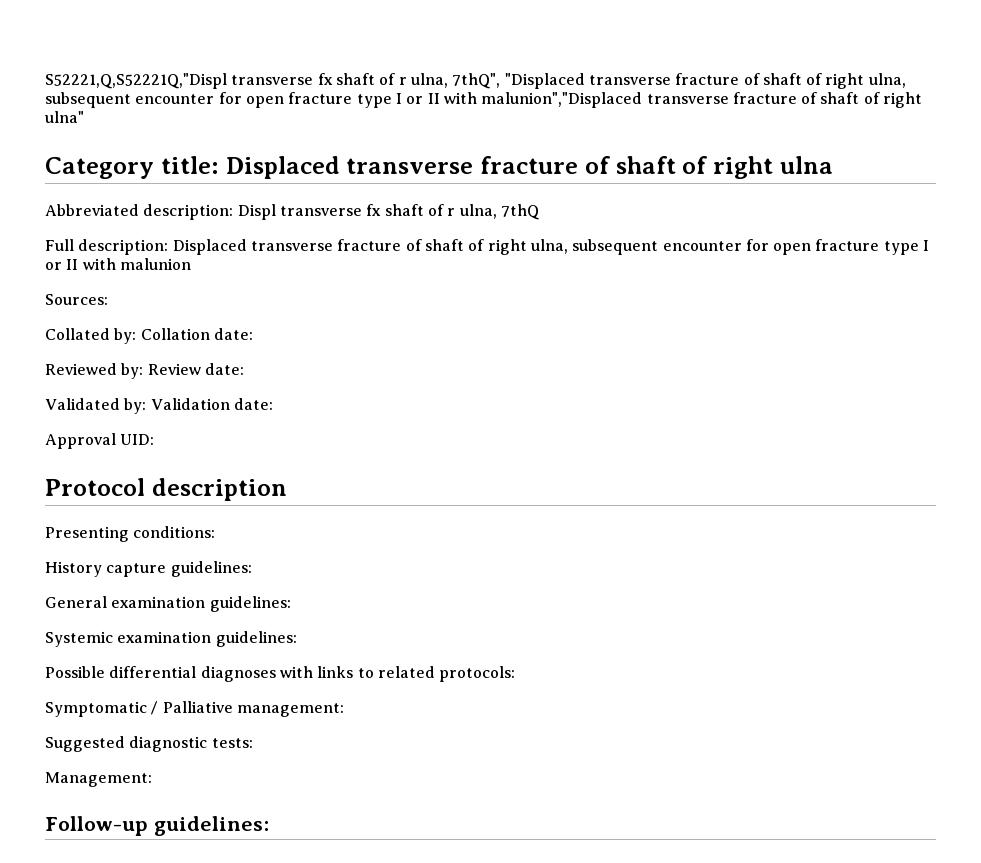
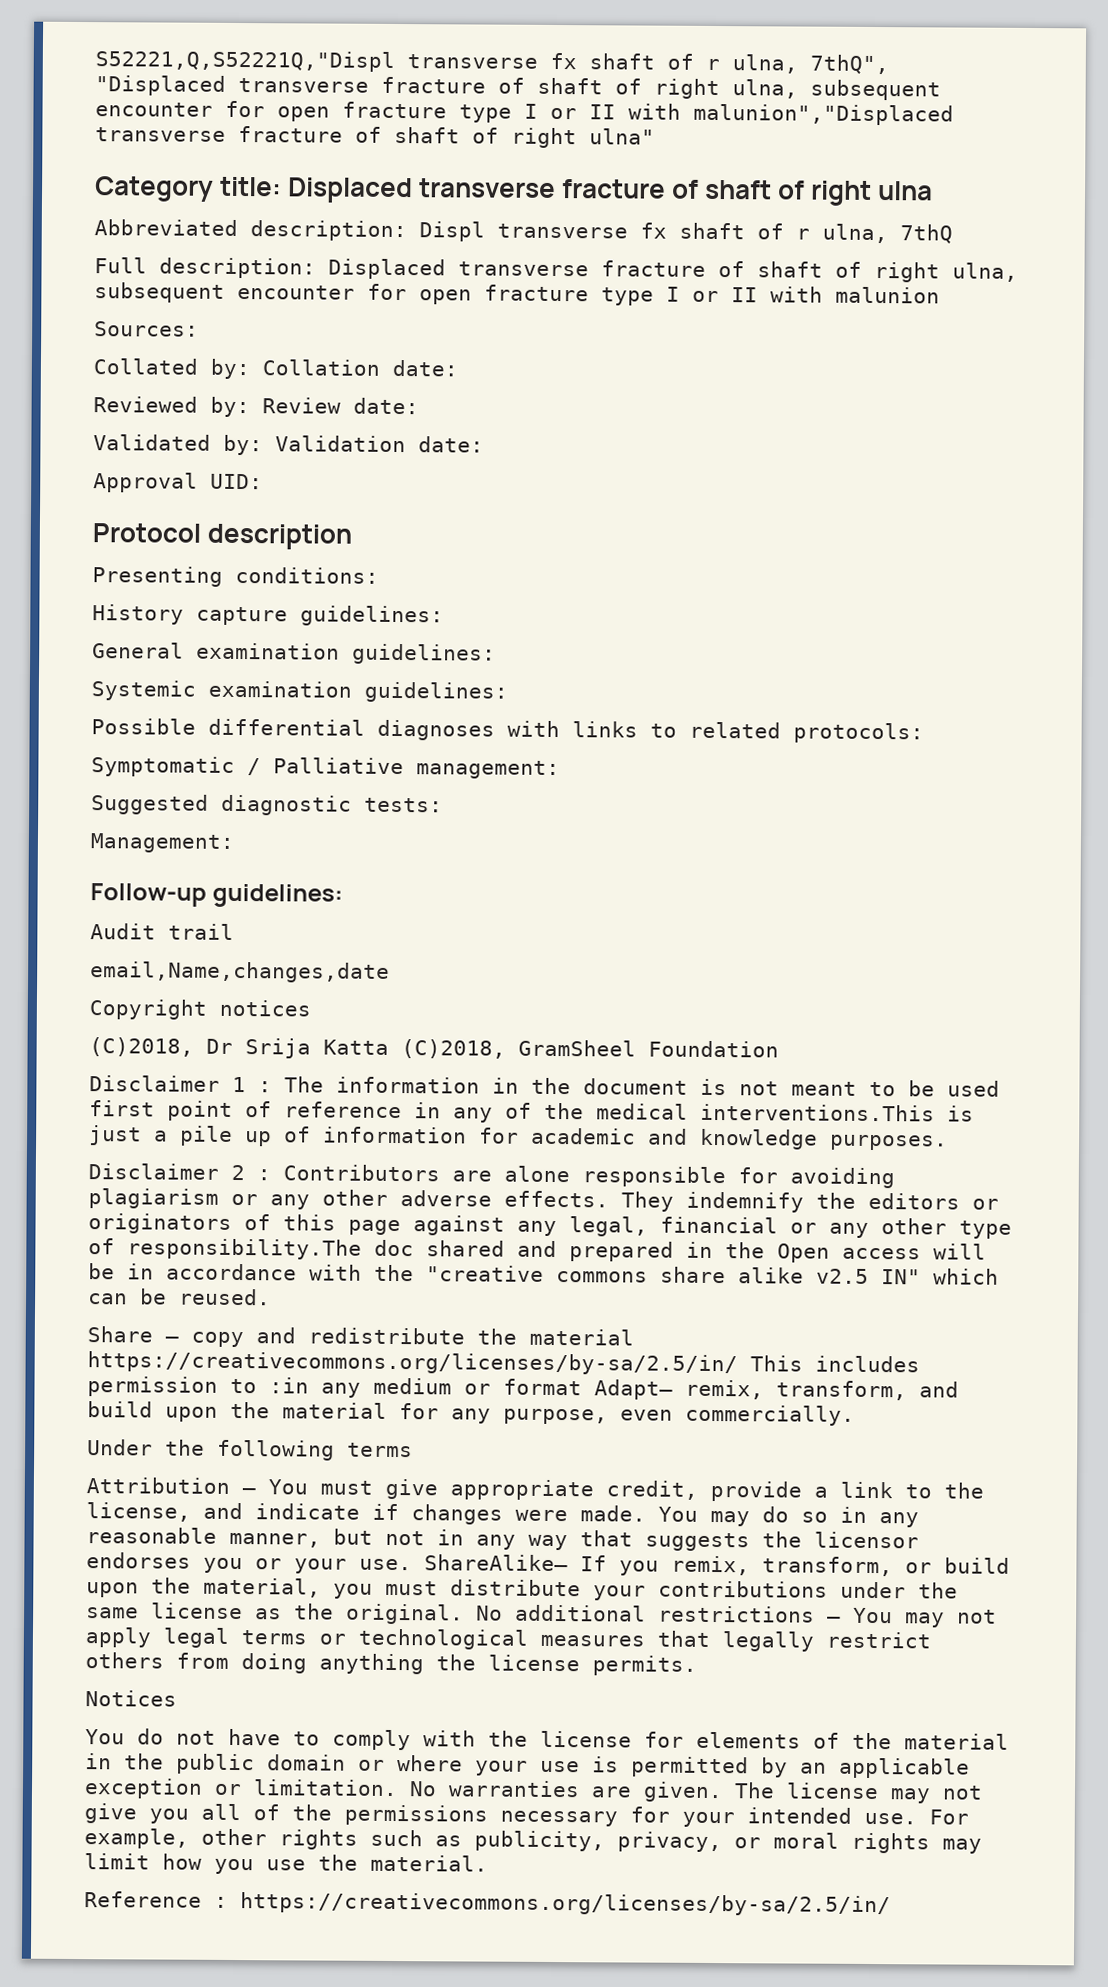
+ Audit trail
+ email,Name,changes,date
+ Copyright notices
+ (C)2018, Dr Srija Katta (C)2018, GramSheel Foundation
+ Disclaimer 1 : The information in the document is not meant to be used first point of reference in any of the medical interventions.This is just a pile up of information for academic and knowledge purposes.
+ Disclaimer 2 : Contributors are alone responsible for avoiding plagiarism or any other adverse effects. They indemnify the editors or originators of this page against any legal, financial or any other type of responsibility.The doc shared and prepared in the Open access will be in accordance with the "creative commons share alike v2.5 IN" which can be reused.
+ Share — copy and redistribute the material https://creativecommons.org/licenses/by-sa/2.5/in/ This includes permission to :in any medium or format Adapt— remix, transform, and build upon the material for any purpose, even commercially.
+ Under the following terms
+ Attribution — You must give appropriate credit, provide a link to the license, and indicate if changes were made. You may do so in any reasonable manner, but not in any way that suggests the licensor endorses you or your use. ShareAlike— If you remix, transform, or build upon the material, you must distribute your contributions under the same license as the original. No additional restrictions — You may not apply legal terms or technological measures that legally restrict others from doing anything the license permits.
+ Notices
+ You do not have to comply with the license for elements of the material in the public domain or where your use is permitted by an applicable exception or limitation. No warranties are given. The license may not give you all of the permissions necessary for your intended use. For example, other rights such as publicity, privacy, or moral rights may limit how you use the material.
+ Reference : https://creativecommons.org/licenses/by-sa/2.5/in/

